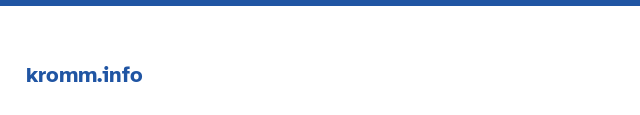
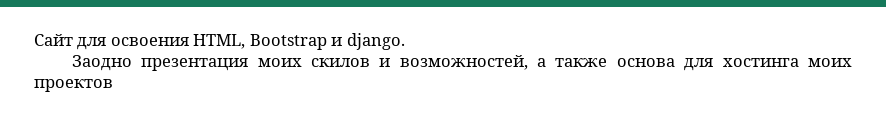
- kromm.info
+ Сайт для освоения HTML, Bootstrap и django.
+ Заодно презентация моих скилов и возможностей, а также основа для хостинга моих проектов

